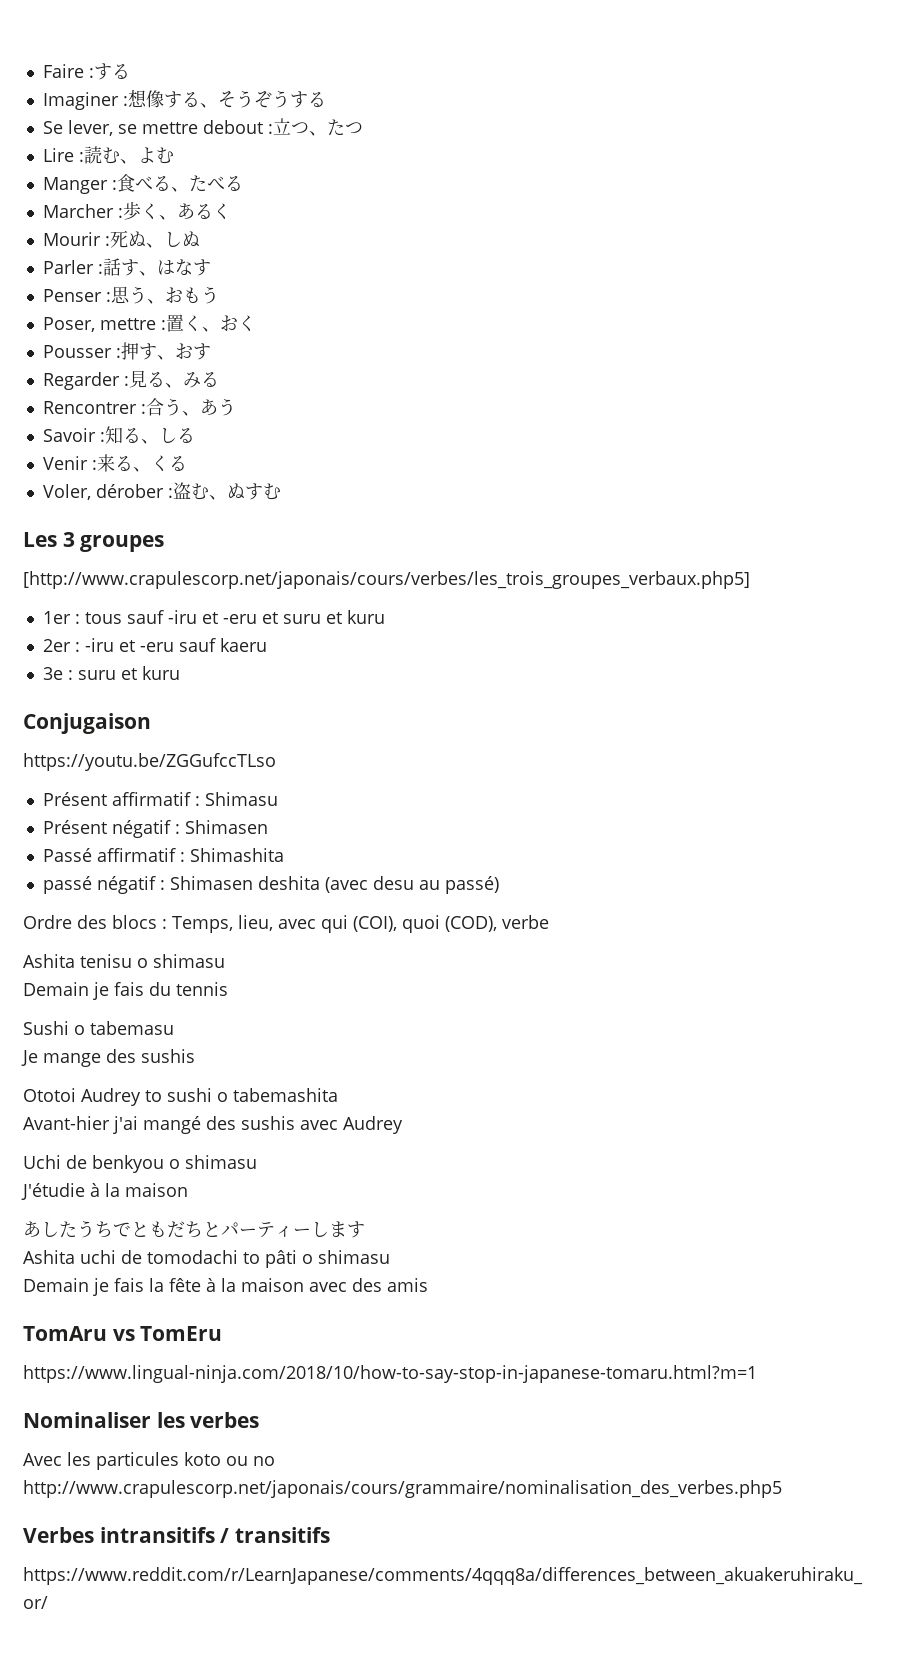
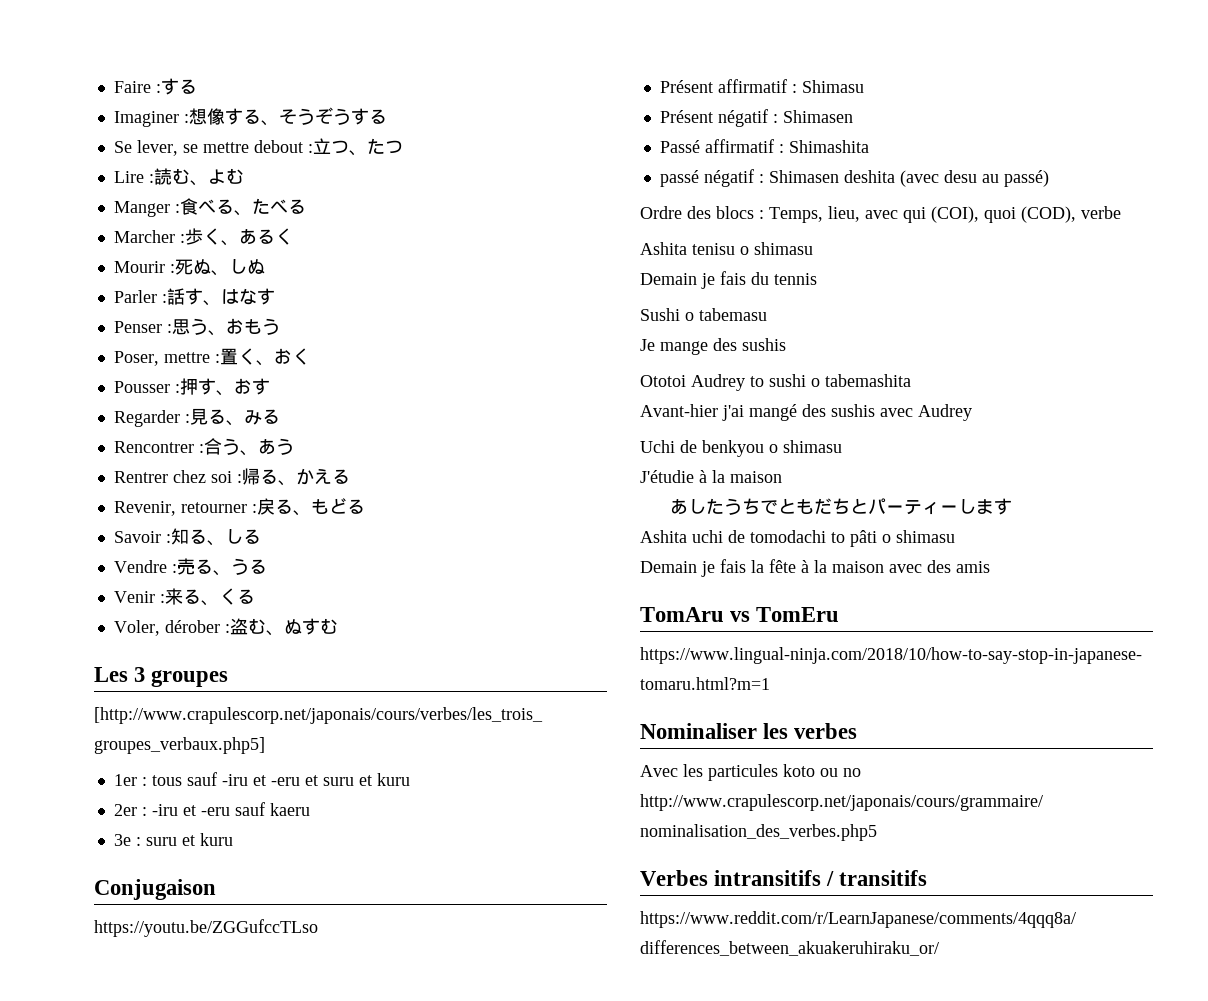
+ Rentrer chez soi :帰る、かえる
+ Revenir, retourner :戻る、もどる
+ Vendre :売る、うる

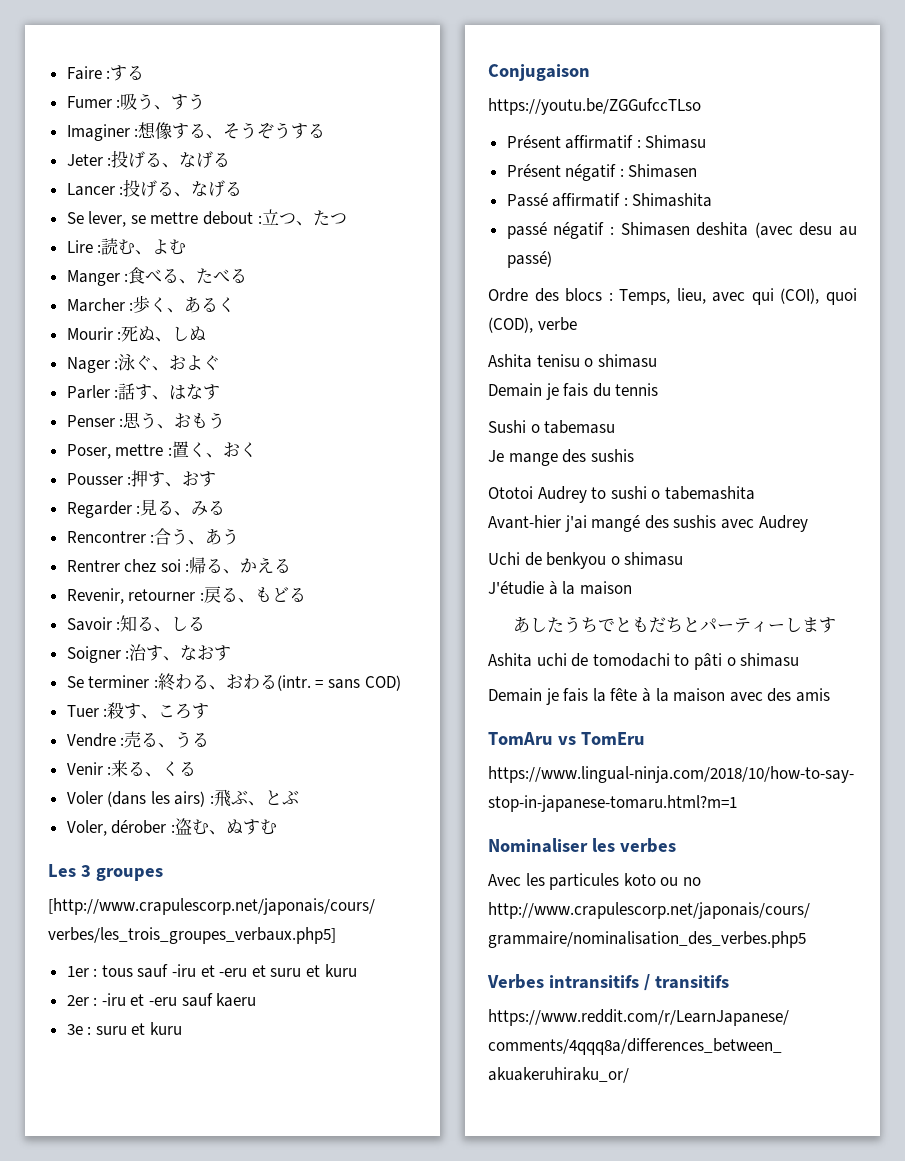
+ Fumer :吸う、すう
+ Jeter :投げる、なげる
+ Lancer :投げる、なげる
+ Nager :泳ぐ、およぐ
+ Soigner :治す、なおす
+ Se terminer :終わる、おわる(intr. = sans COD)
+ Tuer :殺す、ころす
+ Voler (dans les airs) :飛ぶ、とぶ

